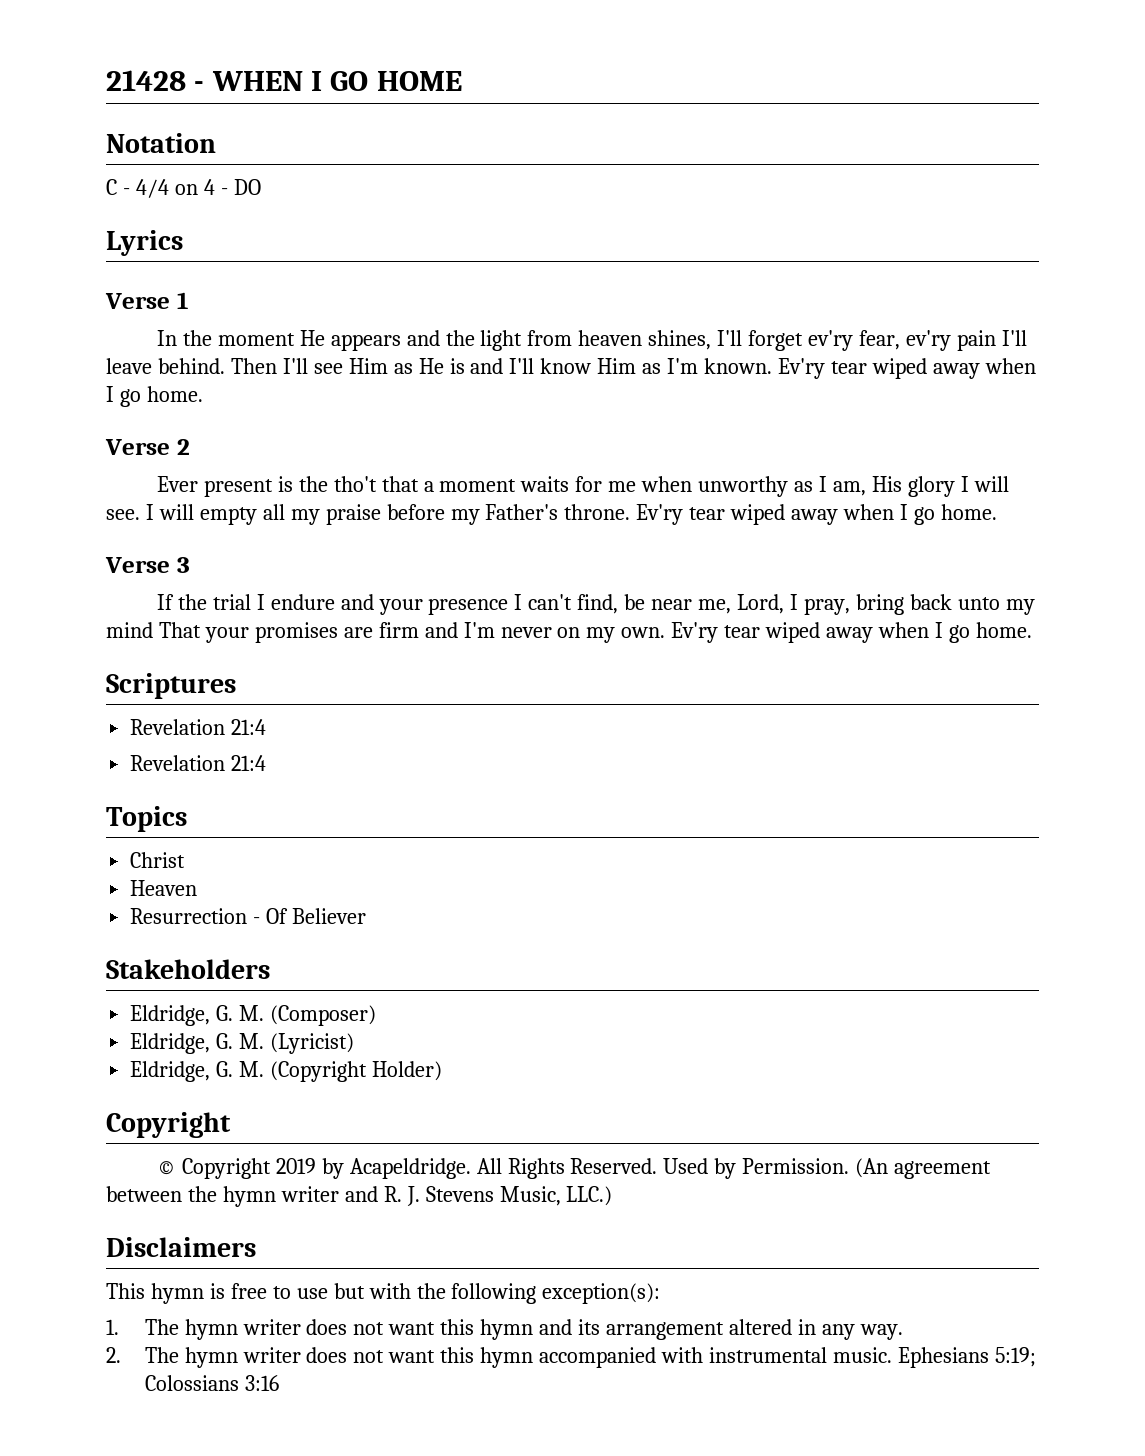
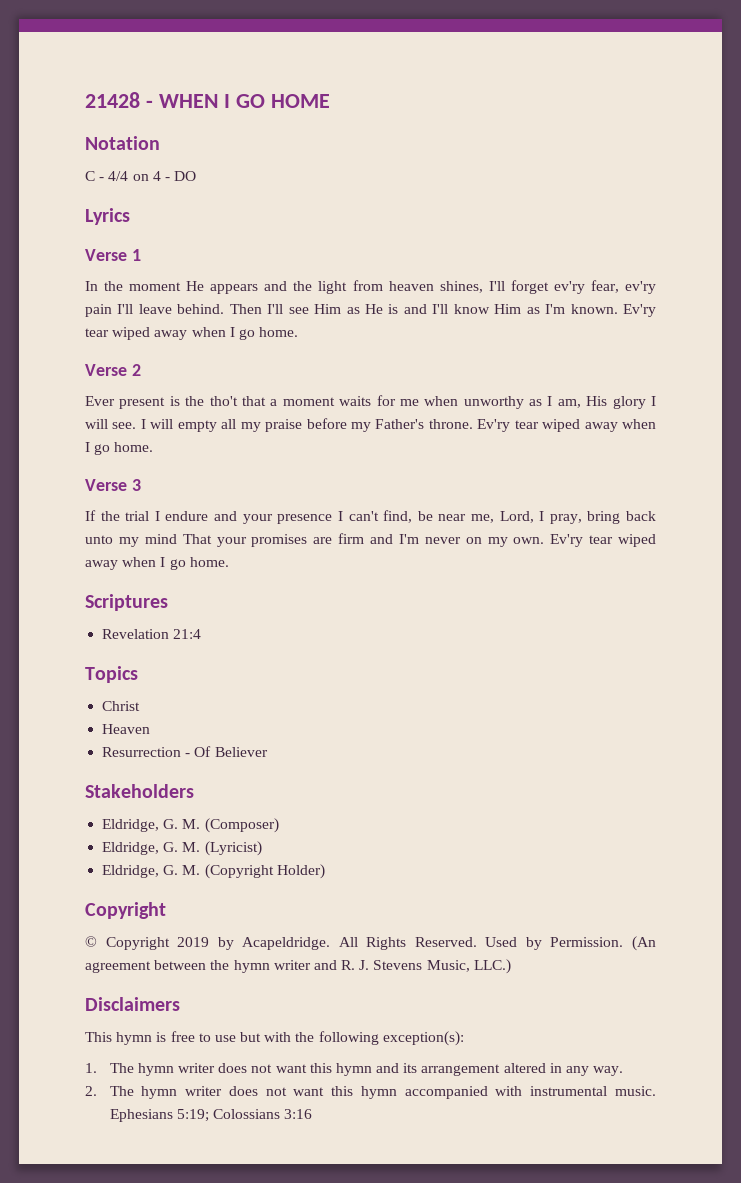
  Scriptures
- Revelation 21:4

